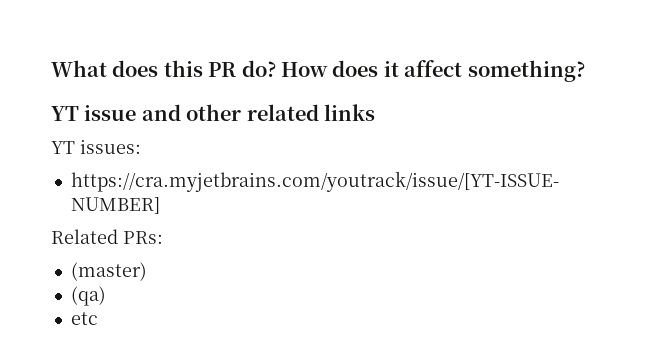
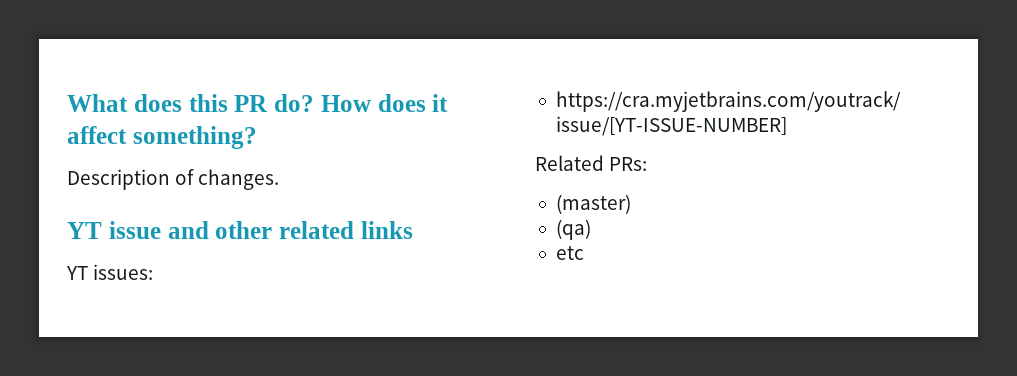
+ Description of changes.

